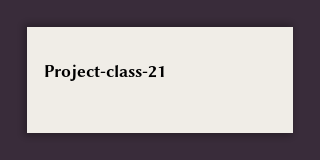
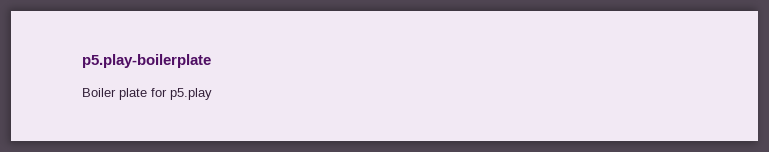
- Project-class-21
+ p5.play-boilerplate
+ Boiler plate for p5.play

